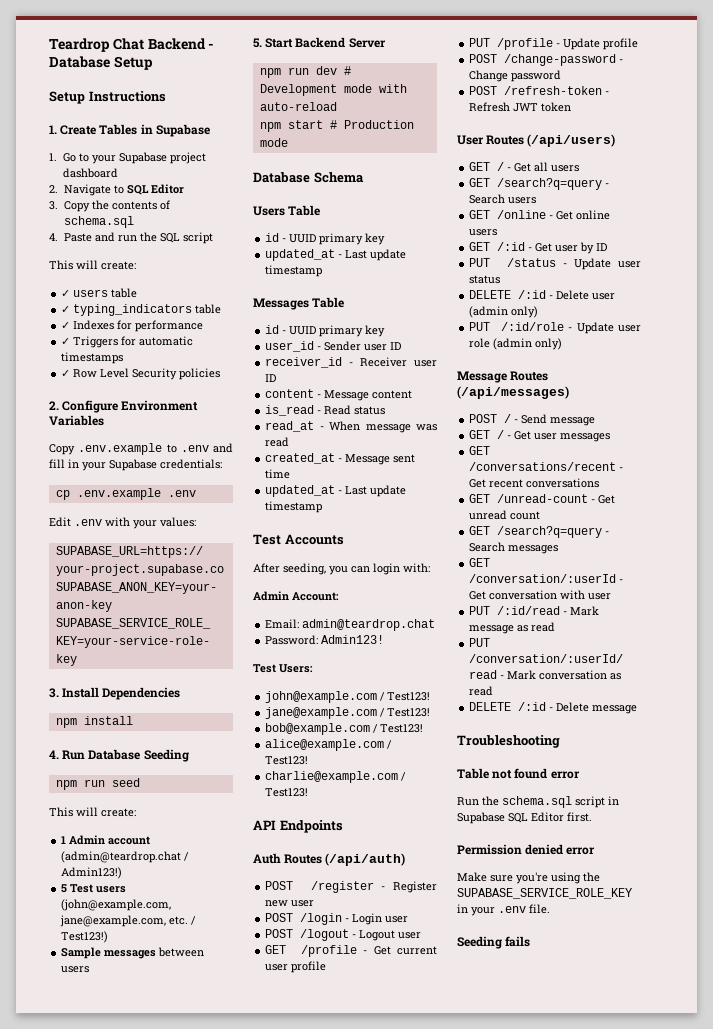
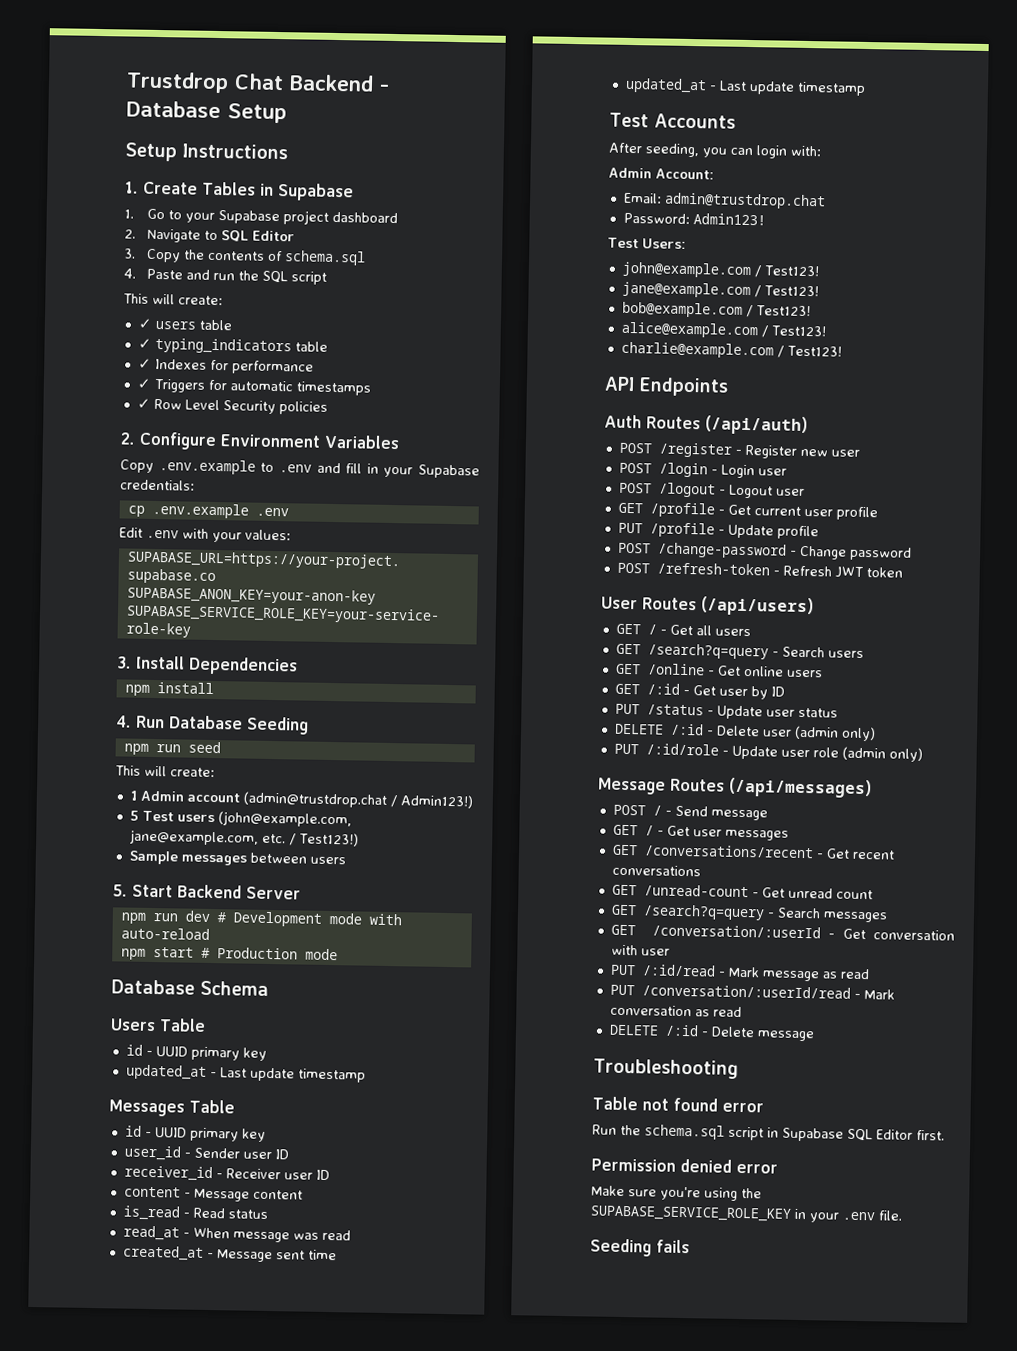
- Teardrop Chat Backend - Database Setup
+ Trustdrop Chat Backend - Database Setup
- 1 Admin account (admin@teardrop.chat / Admin123!)
+ 1 Admin account (admin@trustdrop.chat / Admin123!)
- Email: admin@teardrop.chat
+ Email: admin@trustdrop.chat

